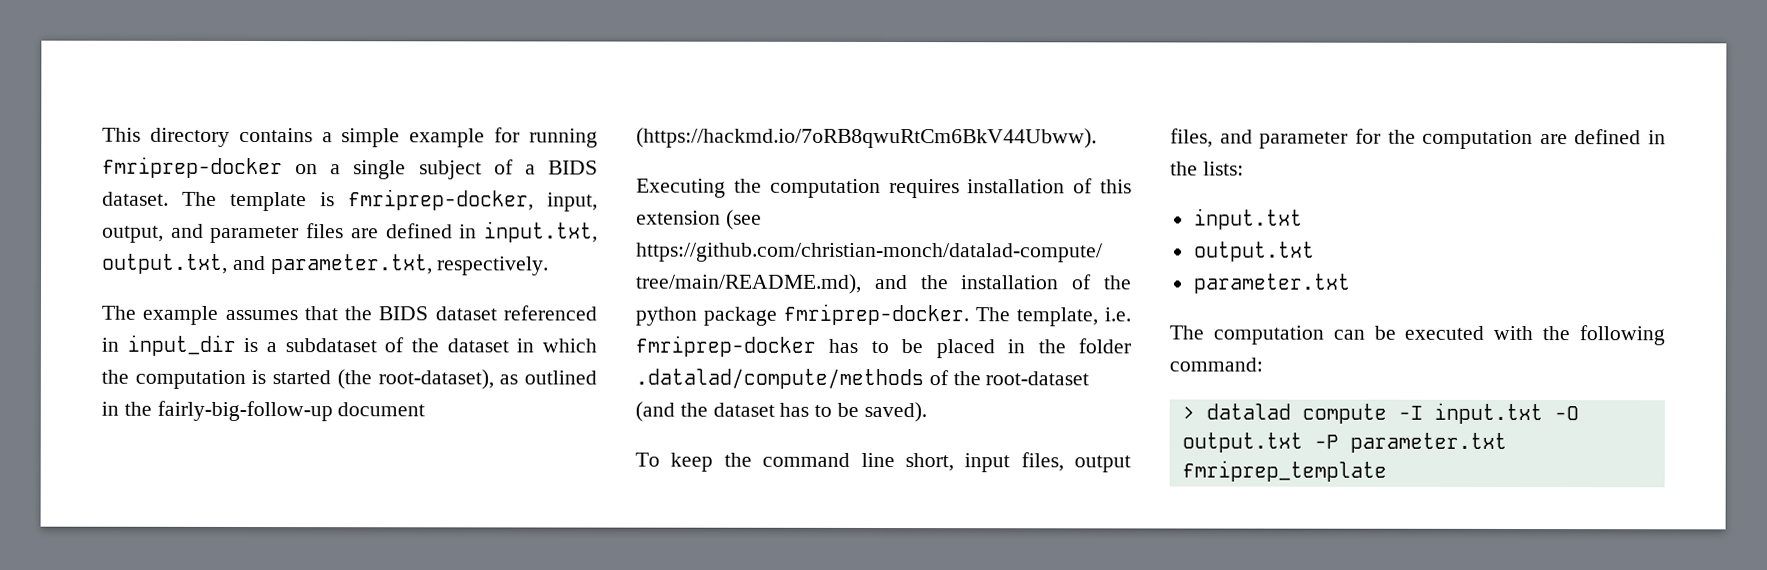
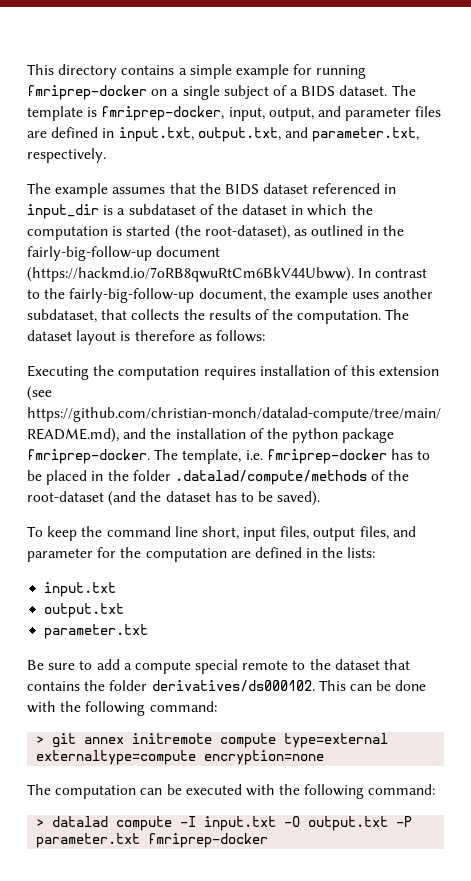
- The example assumes that the BIDS dataset referenced in input_dir is a subdataset of the dataset in which the computation is started (the root-dataset), as outlined in the fairly-big-follow-up document (https://hackmd.io/7oRB8qwuRtCm6BkV44Ubww).
+ The example assumes that the BIDS dataset referenced in input_dir is a subdataset of the dataset in which the computation is started (the root-dataset), as outlined in the fairly-big-follow-up document (https://hackmd.io/7oRB8qwuRtCm6BkV44Ubww). In contrast to the fairly-big-follow-up document, the example uses another subdataset, that collects the results of the computation. The dataset layout is therefore as follows:
+ Be sure to add a compute special remote to the dataset that contains the folder derivatives/ds000102. This can be done with the following command:
+ > git annex initremote compute type=external externaltype=compute encryption=none
- > datalad compute -I input.txt -O output.txt -P parameter.txt fmriprep_template
+ > datalad compute -I input.txt -O output.txt -P parameter.txt fmriprep-docker

